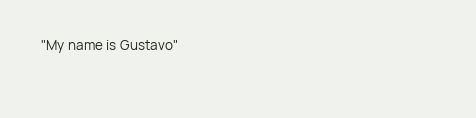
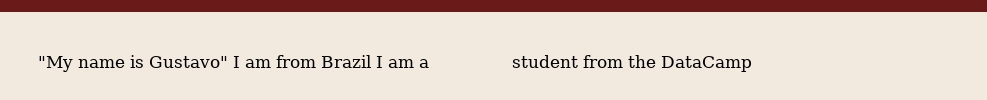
- "My name is Gustavo"
+ "My name is Gustavo" I am from Brazil I am a student from the DataCamp

